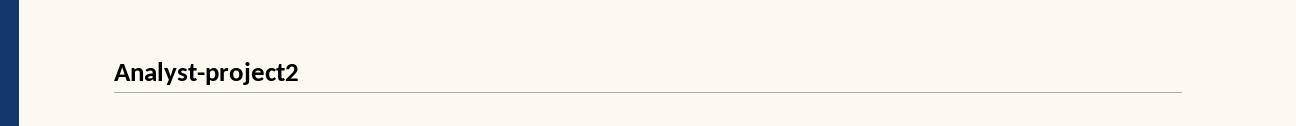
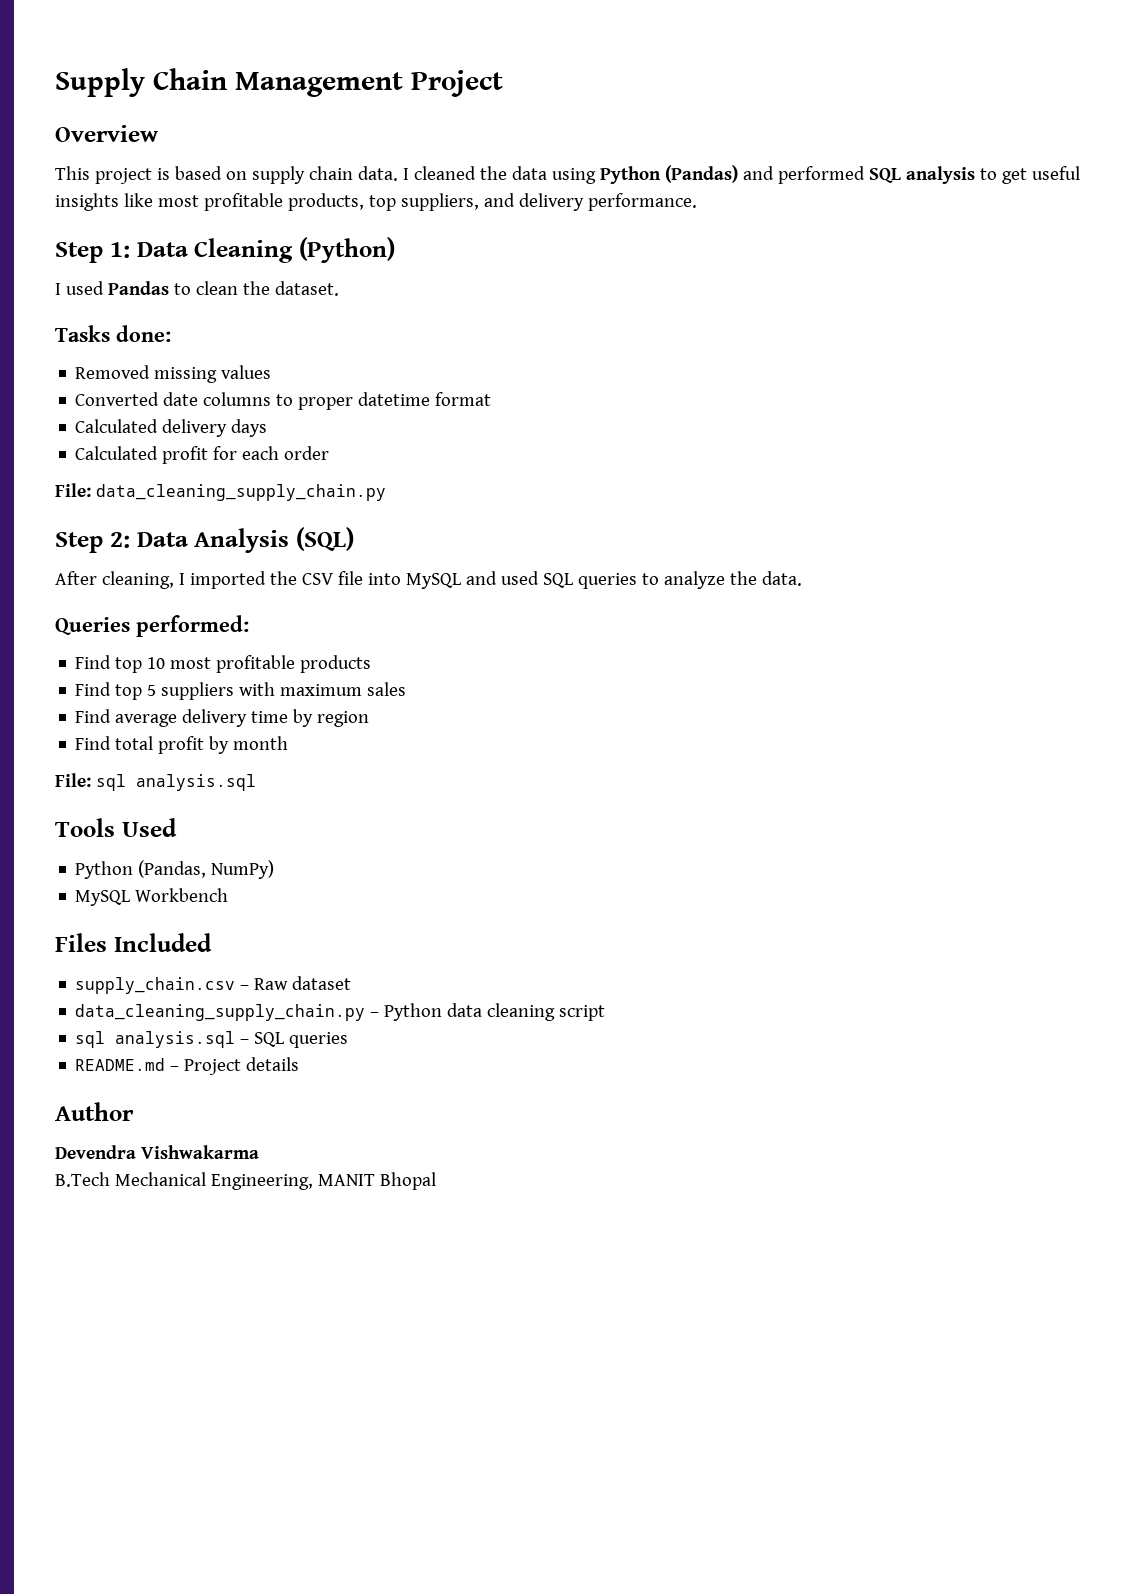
- Analyst-project2
+ Supply Chain Management Project
+ Overview
+ This project is based on supply chain data. I cleaned the data using Python (Pandas) and performed SQL analysis to get useful insights like most profitable products, top suppliers, and delivery performance.
+ Step 1: Data Cleaning (Python)
+ I used Pandas to clean the dataset.
+ Tasks done:
+ Removed missing values
+ Converted date columns to proper datetime format
+ Calculated delivery days
+ Calculated profit for each order
+ File: data_cleaning_supply_chain.py
+ Step 2: Data Analysis (SQL)
+ After cleaning, I imported the CSV file into MySQL and used SQL queries to analyze the data.
+ Queries performed:
+ Find top 10 most profitable products
+ Find top 5 suppliers with maximum sales
+ Find average delivery time by region
+ Find total profit by month
+ File: sql analysis.sql
+ Tools Used
+ Python (Pandas, NumPy)
+ MySQL Workbench
+ Files Included
+ supply_chain.csv – Raw dataset
+ data_cleaning_supply_chain.py – Python data cleaning script
+ sql analysis.sql – SQL queries
+ README.md – Project details
+ Author
+ Devendra Vishwakarma
+ B.Tech Mechanical Engineering, MANIT Bhopal

